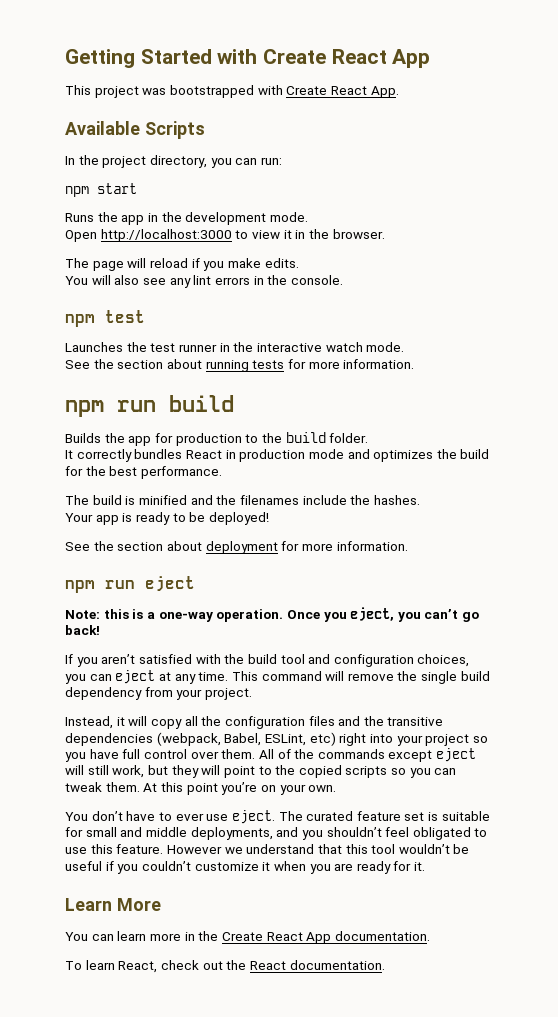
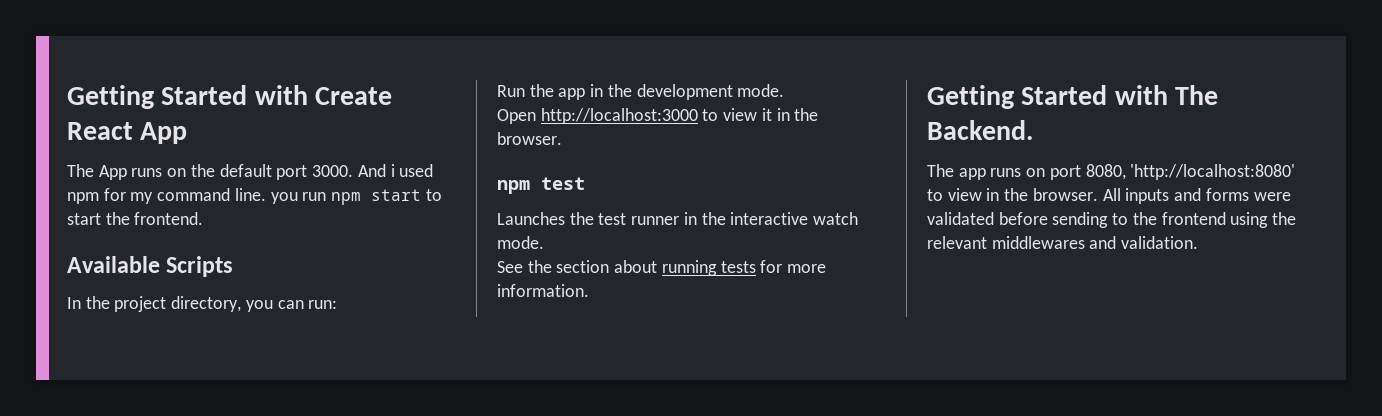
- This project was bootstrapped with Create React App.
+ The App runs on the default port 3000. And i used npm for my command line. you run npm start to start the frontend.
- npm start
- Runs the app in the development mode.
+ Run the app in the development mode.
- The page will reload if you make edits.
- You will also see any lint errors in the console.
- npm run build
- Builds the app for production to the build folder.
- It correctly bundles React in production mode and optimizes the build for the best performance.
- The build is minified and the filenames include the hashes.
- Your app is ready to be deployed!
- See the section about deployment for more information.
- npm run eject
- Note: this is a one-way operation. Once you eject, you can’t go back!
- If you aren’t satisfied with the build tool and configuration choices, you can eject at any time. This command will remove the single build dependency from your project.
- Instead, it will copy all the configuration files and the transitive dependencies (webpack, Babel, ESLint, etc) right into your project so you have full control over them. All of the commands except eject will still work, but they will point to the copied scripts so you can tweak them. At this point you’re on your own.
- You don’t have to ever use eject. The curated feature set is suitable for small and middle deployments, and you shouldn’t feel obligated to use this feature. However we understand that this tool wouldn’t be useful if you couldn’t customize it when you are ready for it.
- Learn More
- You can learn more in the Create React App documentation.
- To learn React, check out the React documentation.
+ Getting Started with The Backend.
+ The app runs on port 8080, 'http://localhost:8080' to view in the browser. All inputs and forms were validated before sending to the frontend using the relevant middlewares and validation.

